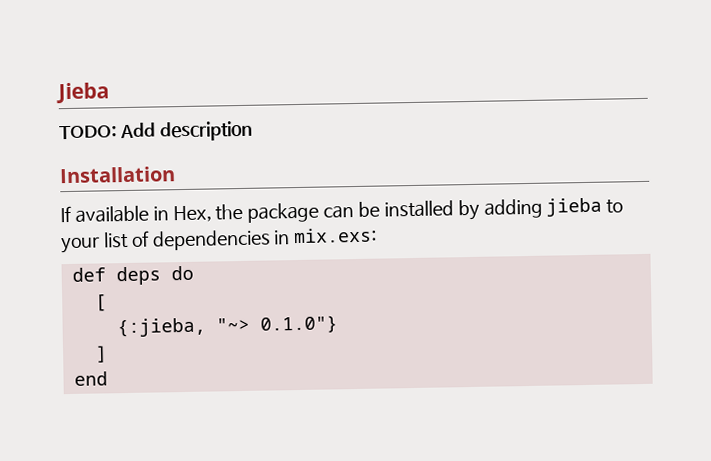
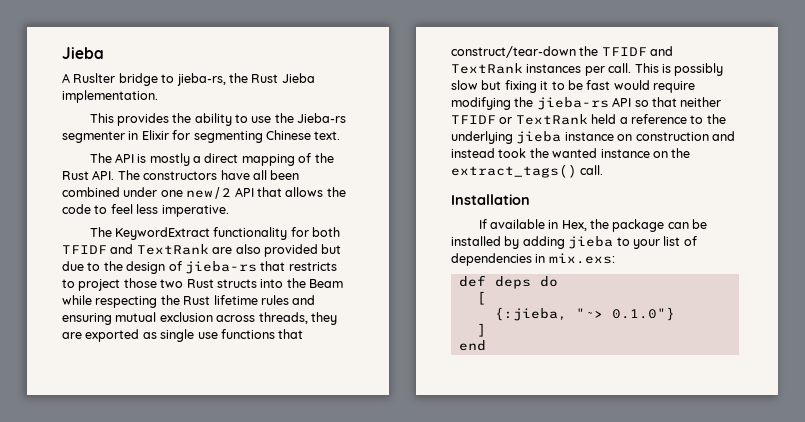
- TODO: Add description
+ A Ruslter bridge to jieba-rs, the Rust Jieba implementation.
+ This provides the ability to use the Jieba-rs segmenter in Elixir for segmenting Chinese text.
+ The API is mostly a direct mapping of the Rust API. The constructors have all been combined under one new/2 API that allows the code to feel less imperative.
+ The KeywordExtract functionality for both TFIDF and TextRank are also provided but due to the design of jieba-rs that restricts to project those two Rust structs into the Beam while respecting the Rust lifetime rules and ensuring mutual exclusion across threads, they are exported as single use functions that construct/tear-down the TFIDF and TextRank instances per call. This is possibly slow but fixing it to be fast would require modifying the jieba-rs API so that neither TFIDF or TextRank held a reference to the underlying jieba instance on construction and instead took the wanted instance on the extract_tags() call.

